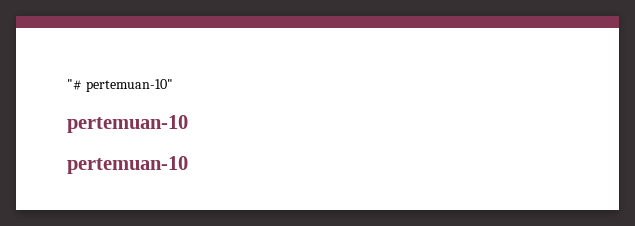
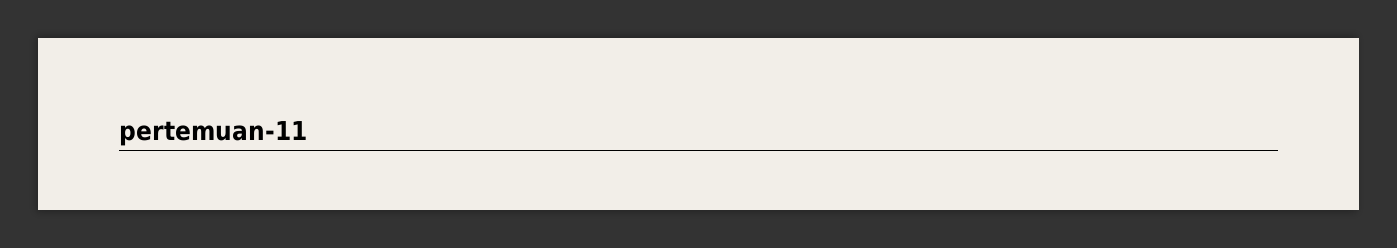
- "# pertemuan-10"
- pertemuan-10
- pertemuan-10
+ pertemuan-11

